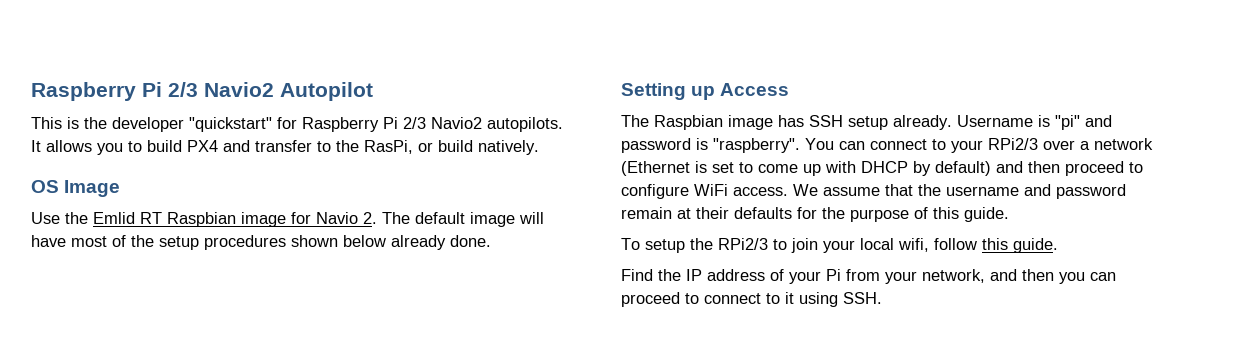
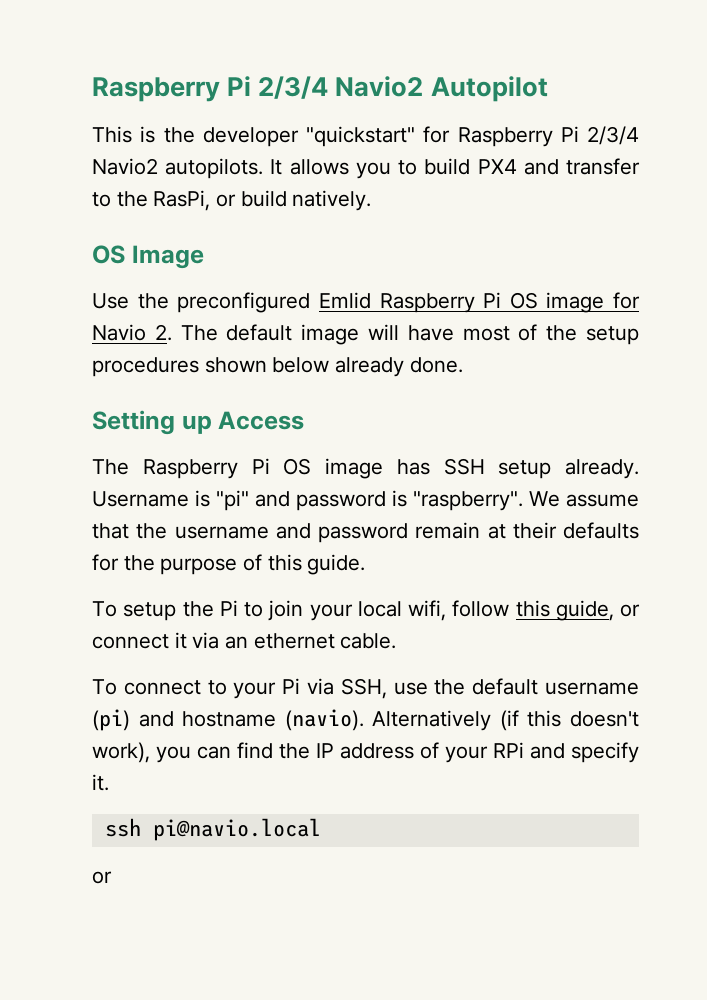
- Raspberry Pi 2/3 Navio2 Autopilot
+ Raspberry Pi 2/3/4 Navio2 Autopilot
- This is the developer "quickstart" for Raspberry Pi 2/3 Navio2 autopilots.
+ This is the developer "quickstart" for Raspberry Pi 2/3/4 Navio2 autopilots.
- Use the Emlid RT Raspbian image for Navio 2. The default image will have most of the setup procedures shown below already done.
+ Use the preconfigured Emlid Raspberry Pi OS image for Navio 2. The default image will have most of the setup procedures shown below already done.
- The Raspbian image has SSH setup already.
+ The Raspberry Pi OS image has SSH setup already.
- You can connect to your RPi2/3 over a network (Ethernet is set to come up with DHCP by default) and then proceed to configure WiFi access.
- To setup the RPi2/3 to join your local wifi, follow this guide.
- Find the IP address of your Pi from your network, and then you can proceed to connect to it using SSH.
+ To setup the Pi to join your local wifi, follow this guide, or connect it via an ethernet cable.
+ To connect to your Pi via SSH, use the default username (pi) and hostname (navio). Alternatively (if this doesn't work), you can find the IP address of your RPi and specify it.
+ ssh pi@navio.local
+ or

